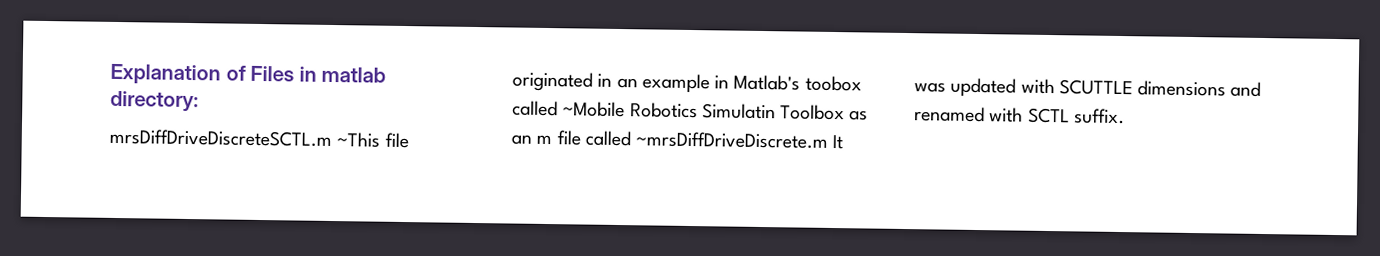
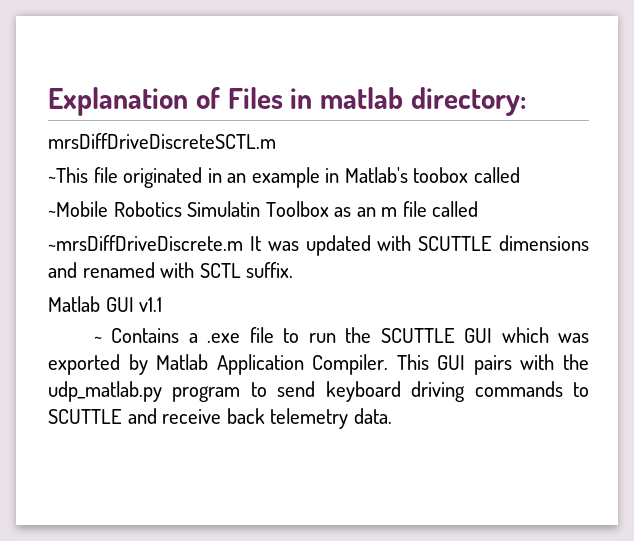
- mrsDiffDriveDiscreteSCTL.m ~This file originated in an example in Matlab's toobox called ~Mobile Robotics Simulatin Toolbox as an m file called ~mrsDiffDriveDiscrete.m It was updated with SCUTTLE dimensions and renamed with SCTL suffix.
+ mrsDiffDriveDiscreteSCTL.m
+ ~This file originated in an example in Matlab's toobox called
+ ~Mobile Robotics Simulatin Toolbox as an m file called
+ ~mrsDiffDriveDiscrete.m It was updated with SCUTTLE dimensions and renamed with SCTL suffix.
+ Matlab GUI v1.1
+ ~ Contains a .exe file to run the SCUTTLE GUI which was exported by Matlab Application Compiler. This GUI pairs with the udp_matlab.py program to send keyboard driving commands to SCUTTLE and receive back telemetry data.

